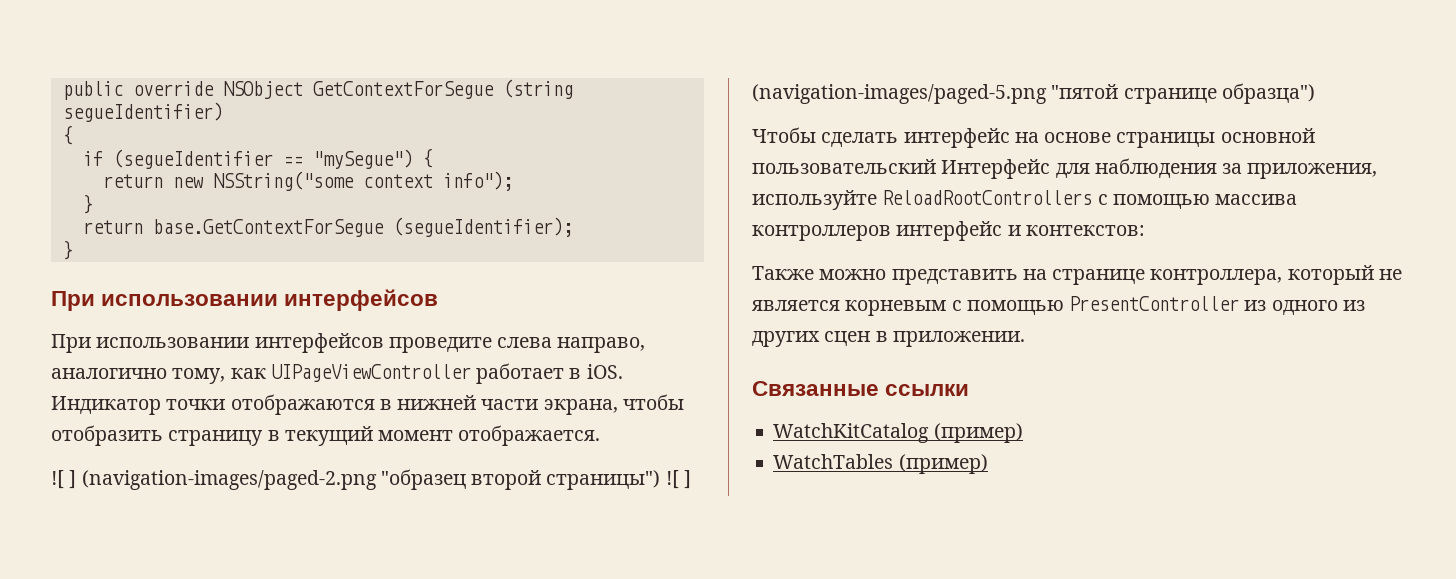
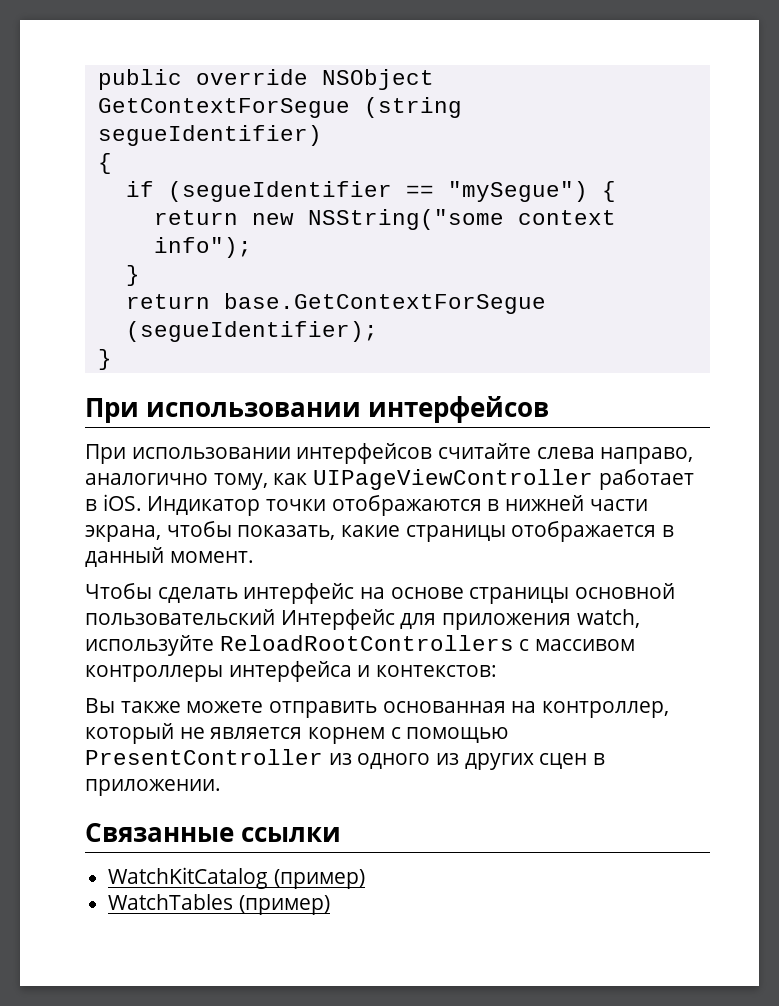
- При использовании интерфейсов проведите слева направо, аналогично тому, как UIPageViewController работает в iOS.
+ При использовании интерфейсов считайте слева направо, аналогично тому, как UIPageViewController работает в iOS.
- Индикатор точки отображаются в нижней части экрана, чтобы отобразить страницу в текущий момент отображается.
- ![ ] (navigation-images/paged-2.png "образец второй страницы") ![ ] (navigation-images/paged-5.png "пятой странице образца")
+ Индикатор точки отображаются в нижней части экрана, чтобы показать, какие страницы отображается в данный момент.
- Чтобы сделать интерфейс на основе страницы основной пользовательский Интерфейс для наблюдения за приложения, используйте ReloadRootControllers с помощью массива контроллеров интерфейс и контекстов:
- Также можно представить на странице контроллера, который не является корневым с помощью PresentController из одного из других сцен в приложении.
+ Чтобы сделать интерфейс на основе страницы основной пользовательский Интерфейс для приложения watch, используйте ReloadRootControllers с массивом контроллеры интерфейса и контекстов:
+ Вы также можете отправить основанная на контроллер, который не является корнем с помощью PresentController из одного из других сцен в приложении.

